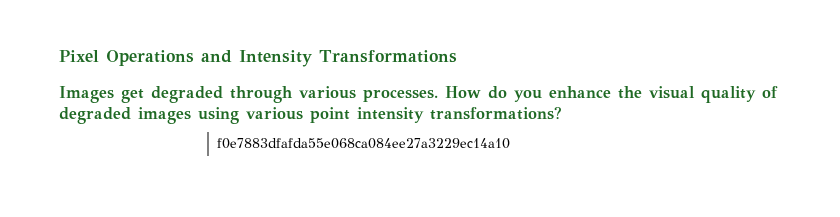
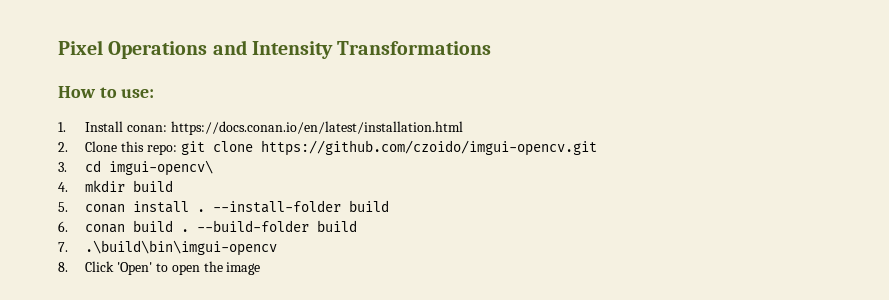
- Images get degraded through various processes. How do you enhance the visual quality of degraded images using various point intensity transformations?
- f0e7883dfafda55e068ca084ee27a3229ec14a10
+ How to use:
+ 1. Install conan: https://docs.conan.io/en/latest/installation.html
+ 2. Clone this repo: git clone https://github.com/czoido/imgui-opencv.git
+ 3. cd imgui-opencv\
+ 4. mkdir build
+ 5. conan install . --install-folder build
+ 6. conan build . --build-folder build
+ 7. .\build\bin\imgui-opencv
+ 8. Click 'Open' to open the image

